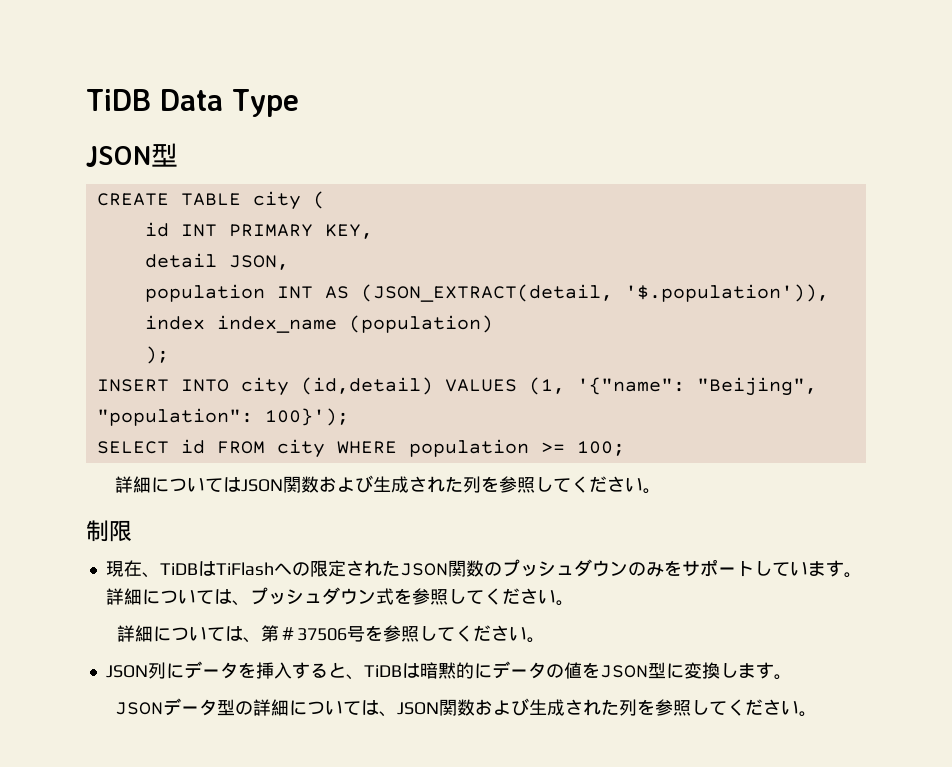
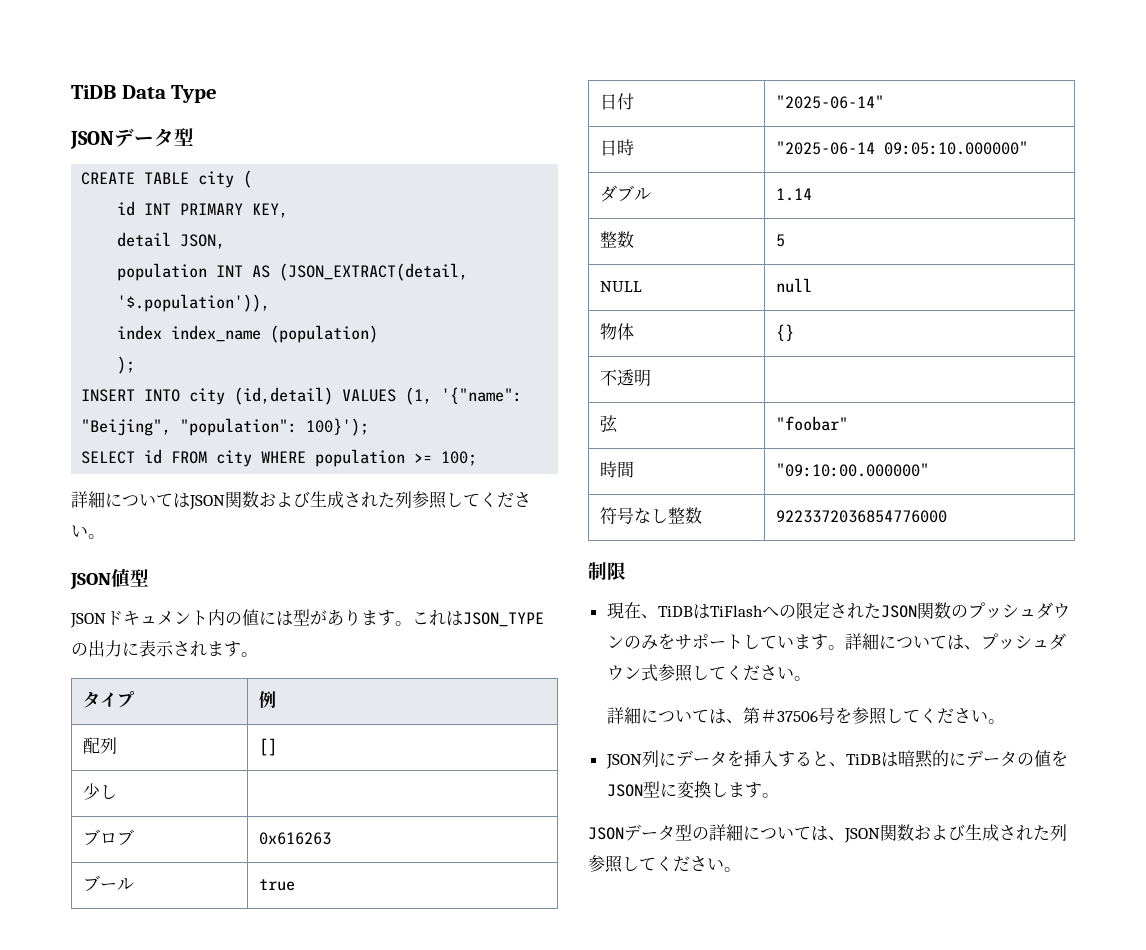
  TiDB Data Type
- JSON型
+ JSONデータ型
- 詳細についてはJSON関数および生成された列を参照してください。
+ 詳細についてはJSON関数および生成された列参照してください。
+ JSON値型
+ JSONドキュメント内の値には型があります。これはJSON_TYPEの出力に表示されます。
+ タイプ | 例
+ 配列 | []
+ 少し |
+ ブロブ | 0x616263
+ ブール | true
+ 日付 | "2025-06-14"
+ 日時 | "2025-06-14 09:05:10.000000"
+ ダブル | 1.14
+ 整数 | 5
+ NULL | null
+ 物体 | {}
+ 不透明 |
+ 弦 | "foobar"
+ 時間 | "09:10:00.000000"
+ 符号なし整数 | 9223372036854776000
- 詳細については、プッシュダウン式を参照してください。
+ 詳細については、プッシュダウン式参照してください。
- JSONデータ型の詳細については、JSON関数および生成された列を参照してください。
+ JSONデータ型の詳細については、JSON関数および生成された列参照してください。

